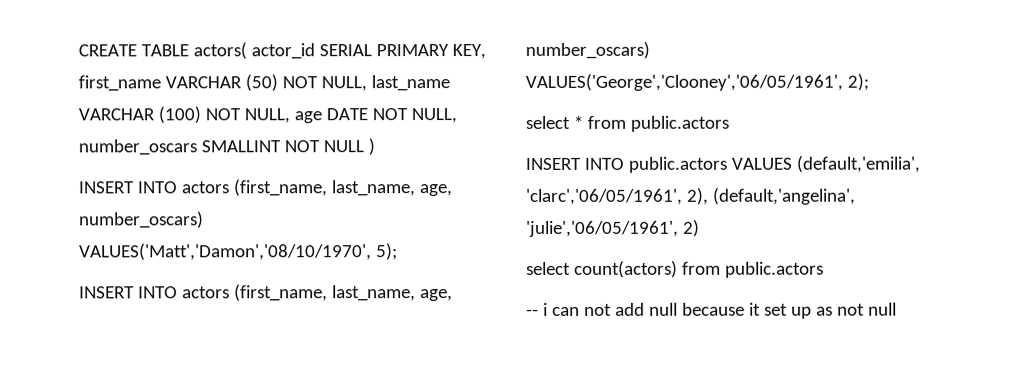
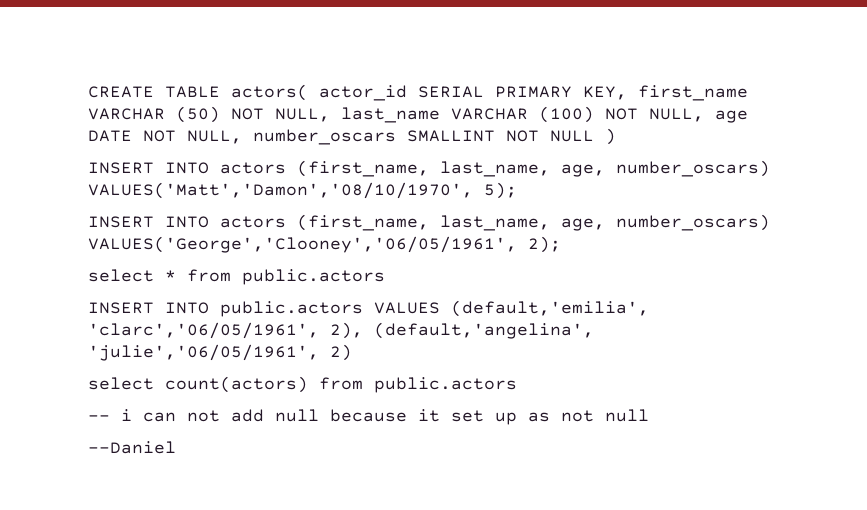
+ --Daniel

